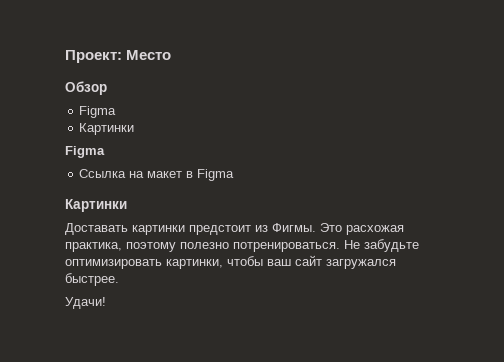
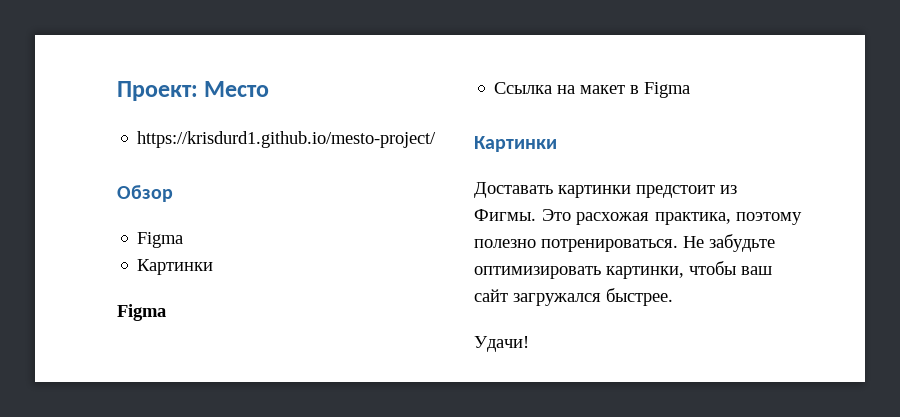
+ https://krisdurd1.github.io/mesto-project/

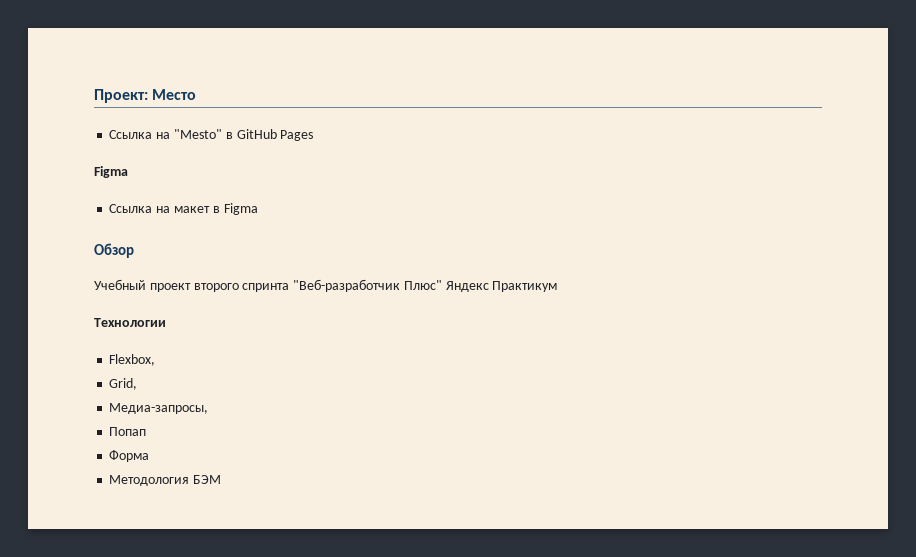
- https://krisdurd1.github.io/mesto-project/
- Обзор
- Figma
- Картинки
+ Ссылка на "Mesto" в GitHub Pages
  Ссылка на макет в Figma
- Картинки
- Доставать картинки предстоит из Фигмы. Это расхожая практика, поэтому полезно потренироваться. Не забудьте оптимизировать картинки, чтобы ваш сайт загружался быстрее.
- Удачи!
+ Обзор
+ Учебный проект второго спринта "Веб-разработчик Плюс" Яндекс Практикум
+ Технологии
+ Flexbox,
+ Grid,
+ Медиа-запросы,
+ Попап
+ Форма
+ Методология БЭМ

